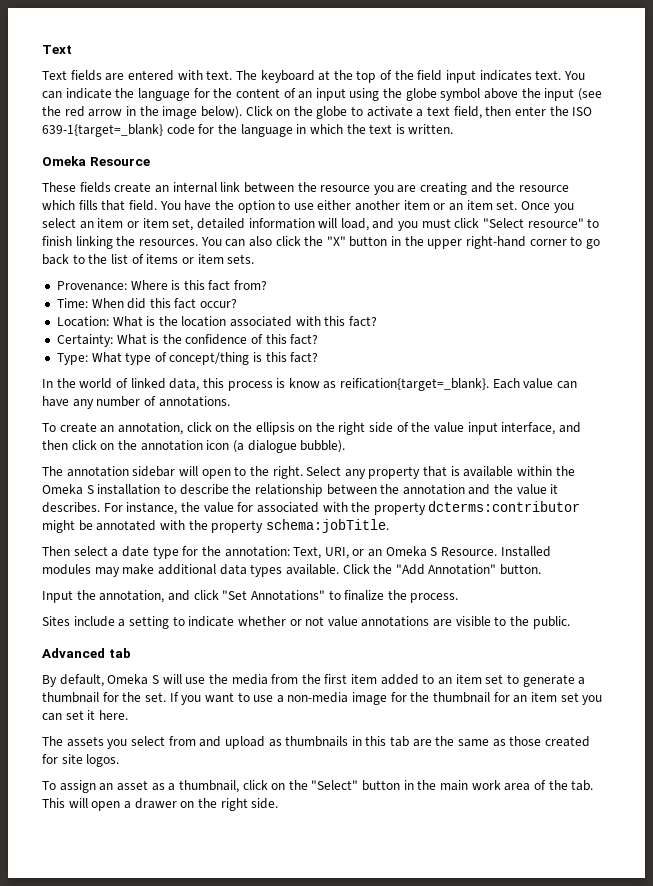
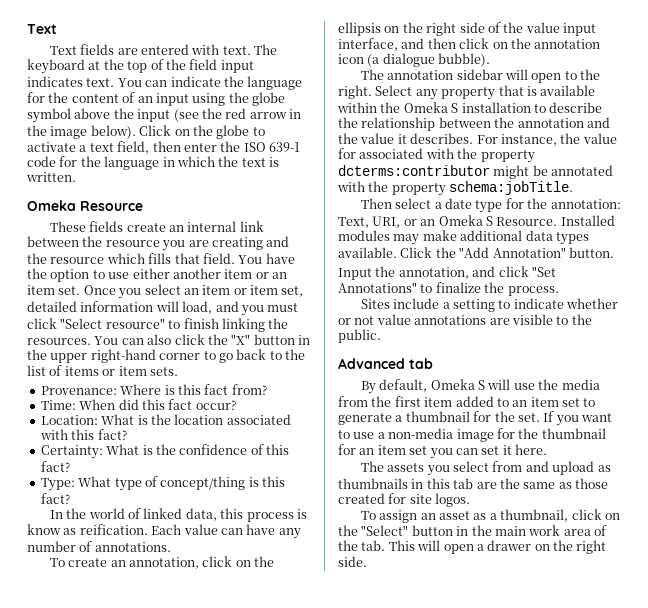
- Click on the globe to activate a text field, then enter the ISO 639-1{target=_blank} code for the language in which the text is written.
+ Click on the globe to activate a text field, then enter the ISO 639-1 code for the language in which the text is written.
- In the world of linked data, this process is know as reification{target=_blank}.
+ In the world of linked data, this process is know as reification.

